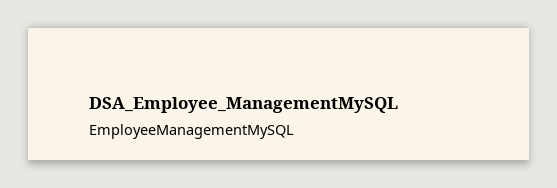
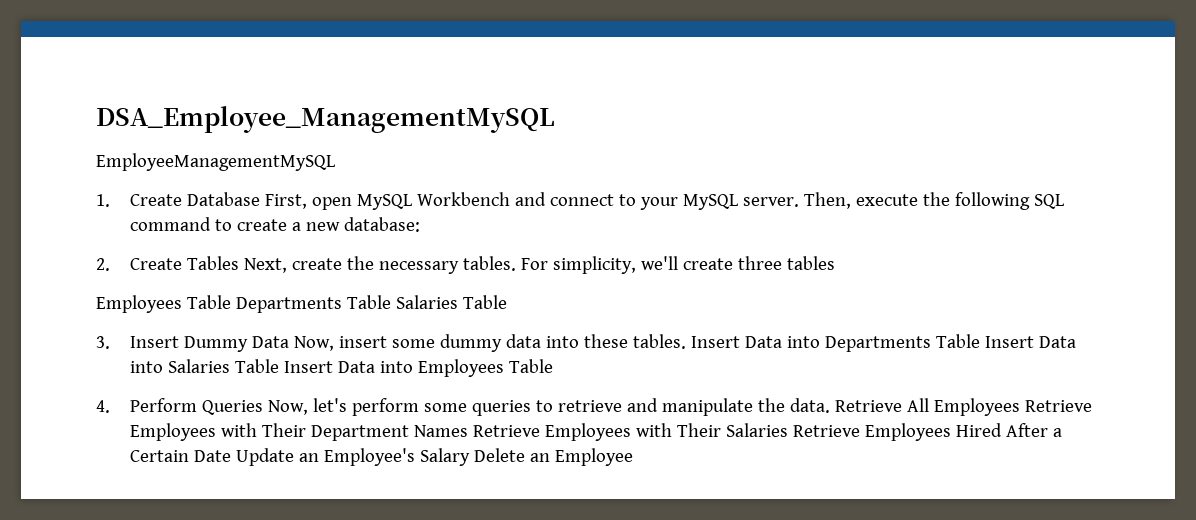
+ 1. Create Database First, open MySQL Workbench and connect to your MySQL server. Then, execute the following SQL command to create a new database:
+ 2. Create Tables Next, create the necessary tables. For simplicity, we'll create three tables
+ Employees Table Departments Table Salaries Table
+ 3. Insert Dummy Data Now, insert some dummy data into these tables. Insert Data into Departments Table Insert Data into Salaries Table Insert Data into Employees Table
+ 4. Perform Queries Now, let's perform some queries to retrieve and manipulate the data. Retrieve All Employees Retrieve Employees with Their Department Names Retrieve Employees with Their Salaries Retrieve Employees Hired After a Certain Date Update an Employee's Salary Delete an Employee

